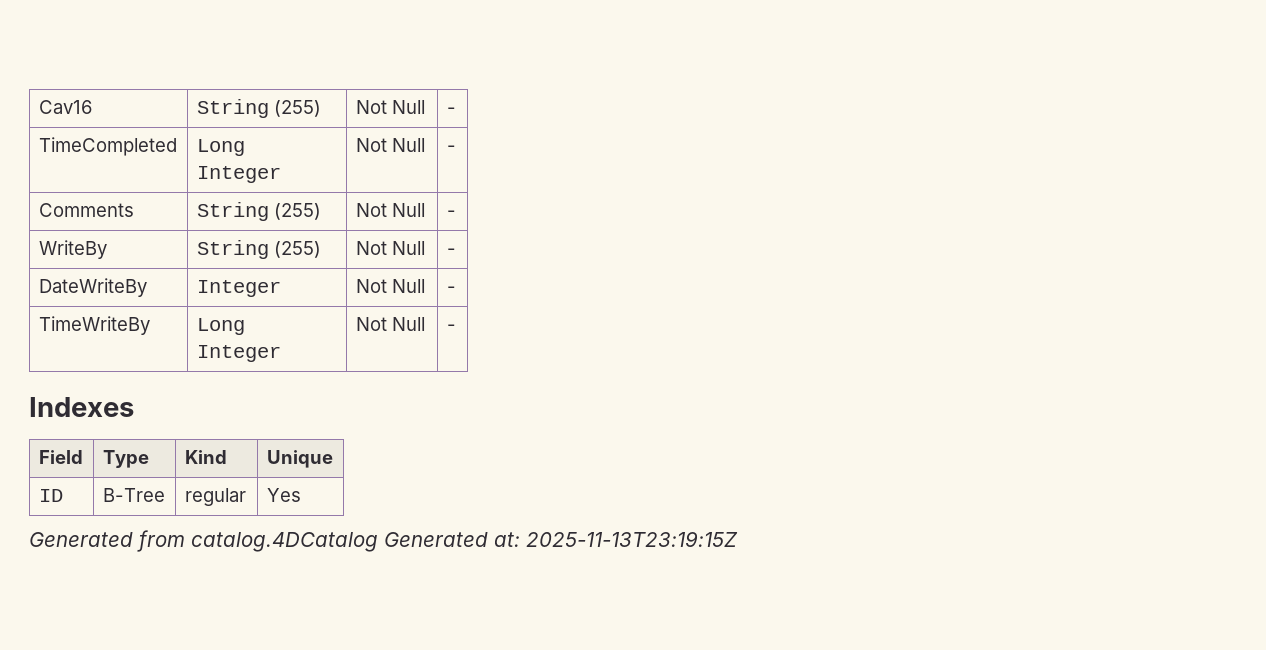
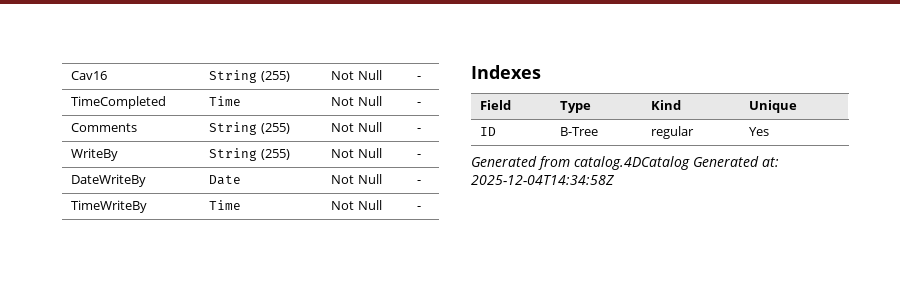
- TimeCompleted | Long Integer | Not Null | -
+ TimeCompleted | Time | Not Null | -
- DateWriteBy | Integer | Not Null | -
+ DateWriteBy | Date | Not Null | -
- TimeWriteBy | Long Integer | Not Null | -
+ TimeWriteBy | Time | Not Null | -
- Generated from catalog.4DCatalog Generated at: 2025-11-13T23:19:15Z
+ Generated from catalog.4DCatalog Generated at: 2025-12-04T14:34:58Z

